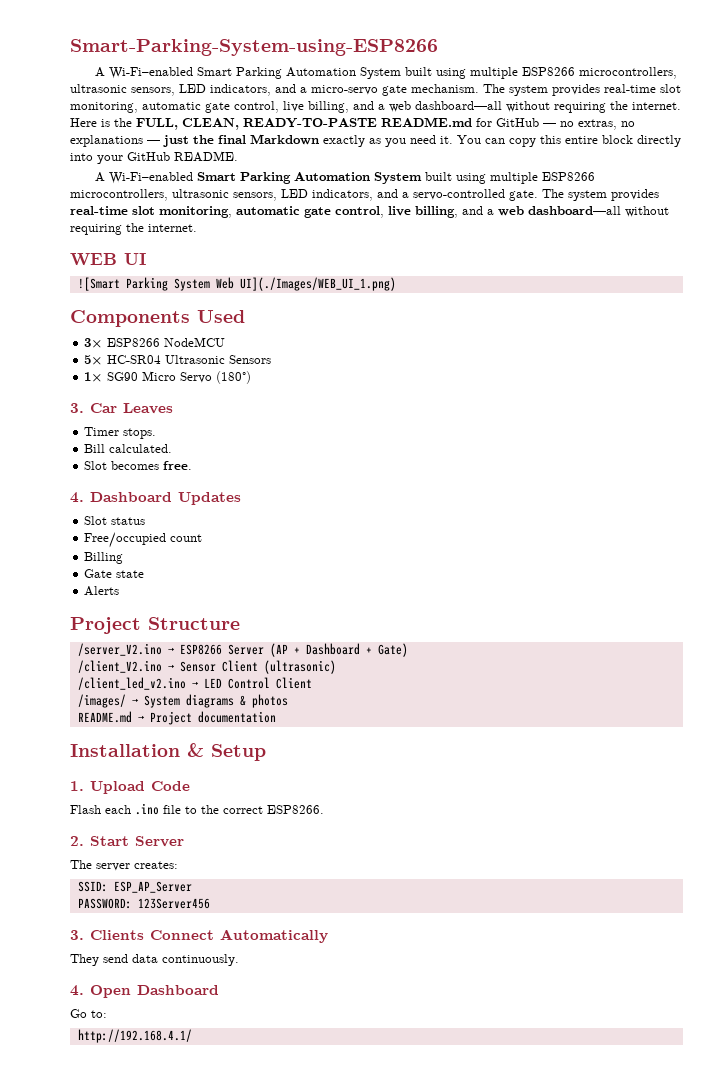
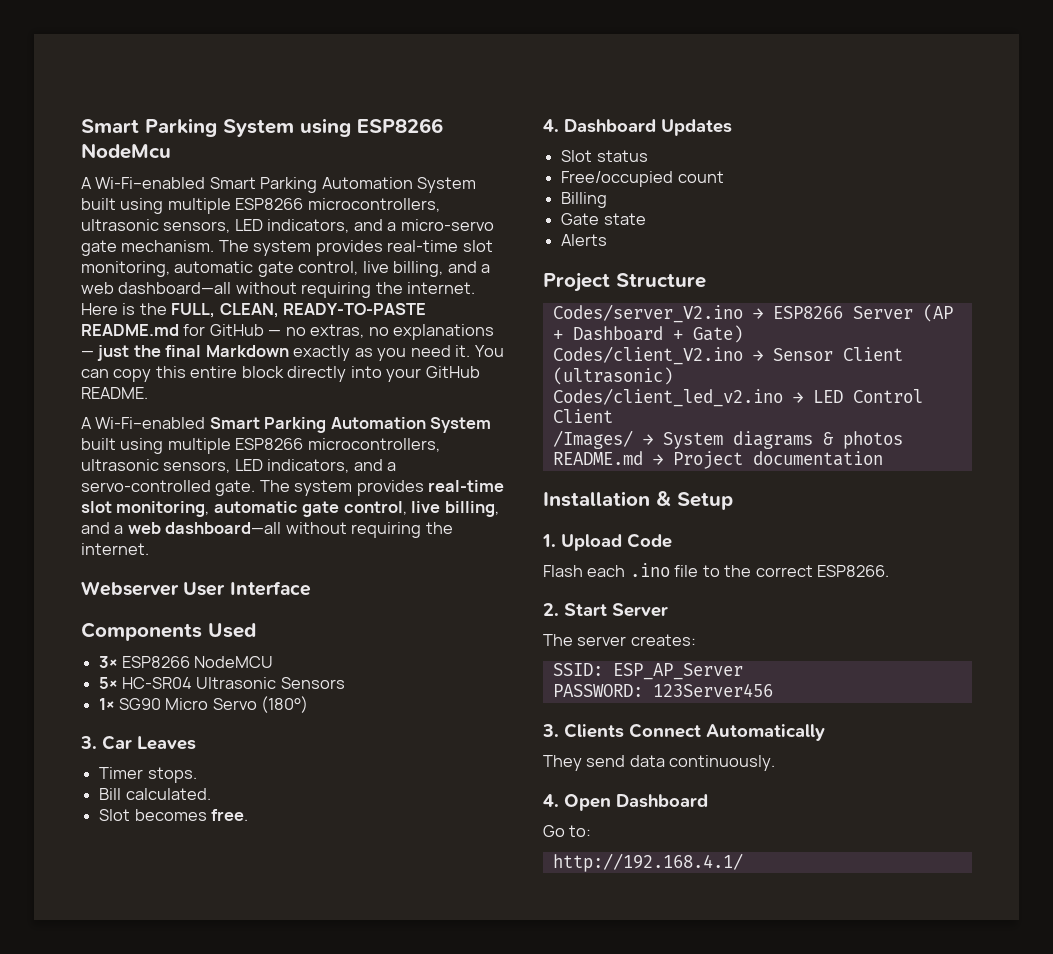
- Smart-Parking-System-using-ESP8266
+ Smart Parking System using ESP8266 NodeMcu
- WEB UI
- ![Smart Parking System Web UI](./Images/WEB_UI_1.png)
+ Webserver User Interface
- /server_V2.ino → ESP8266 Server (AP + Dashboard + Gate)
+ Codes/server_V2.ino → ESP8266 Server (AP + Dashboard + Gate)
- /client_V2.ino → Sensor Client (ultrasonic)
+ Codes/client_V2.ino → Sensor Client (ultrasonic)
- /client_led_v2.ino → LED Control Client
+ Codes/client_led_v2.ino → LED Control Client
- /images/ → System diagrams & photos
+ /Images/ → System diagrams & photos

